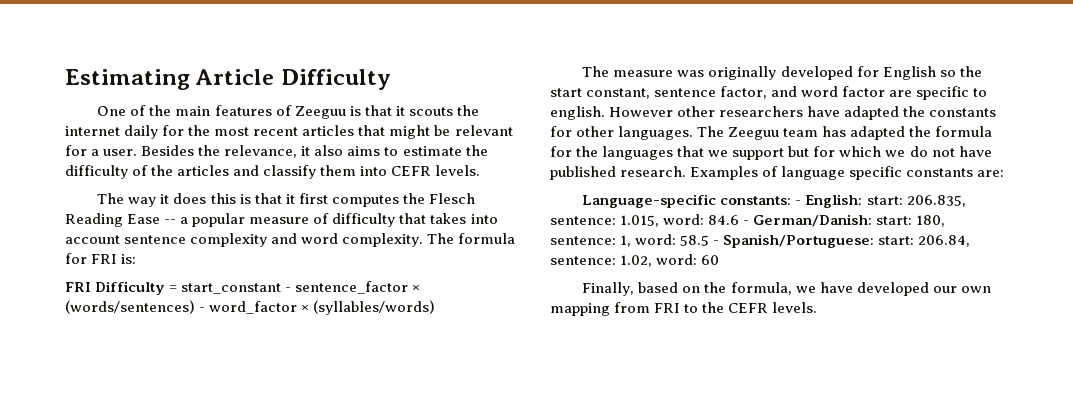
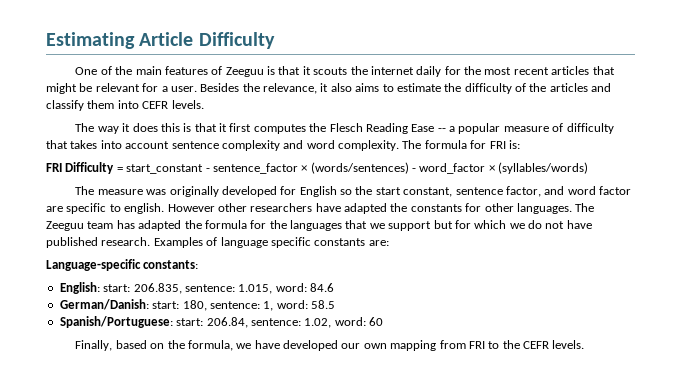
- Language-specific constants: - English: start: 206.835, sentence: 1.015, word: 84.6 - German/Danish: start: 180, sentence: 1, word: 58.5 - Spanish/Portuguese: start: 206.84, sentence: 1.02, word: 60
+ Language-specific constants:
+ English: start: 206.835, sentence: 1.015, word: 84.6
+ German/Danish: start: 180, sentence: 1, word: 58.5
+ Spanish/Portuguese: start: 206.84, sentence: 1.02, word: 60

